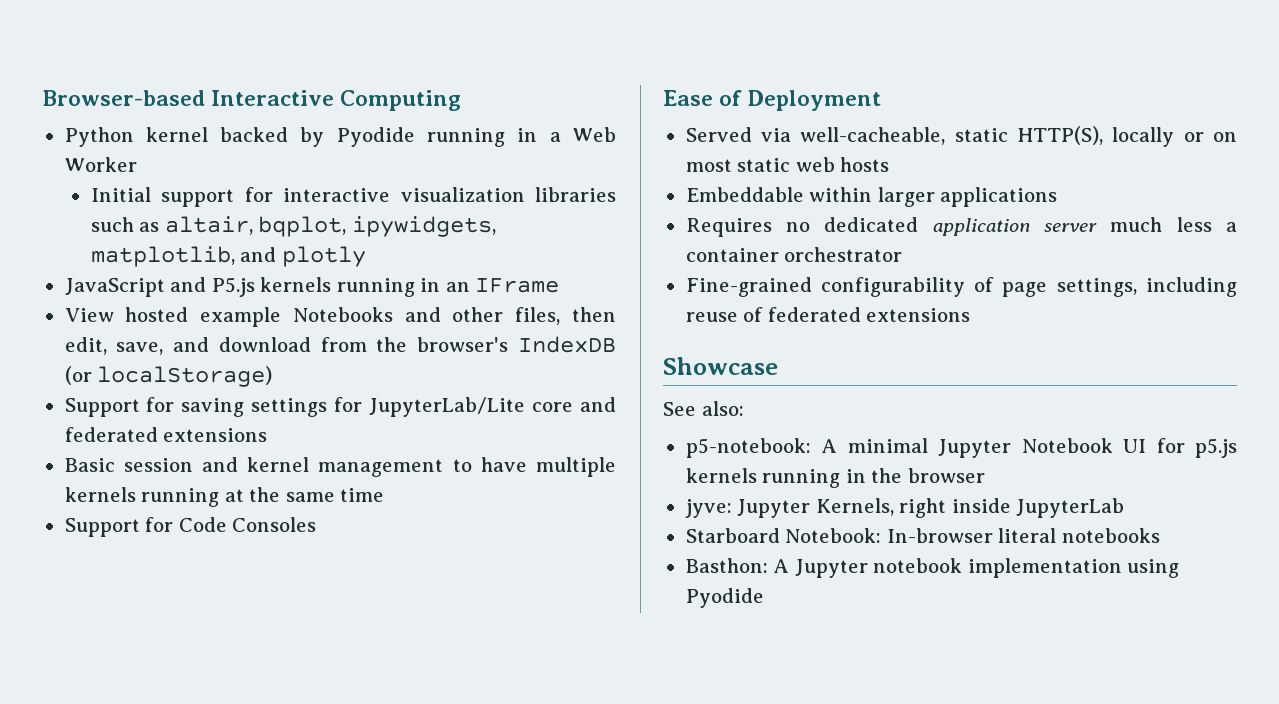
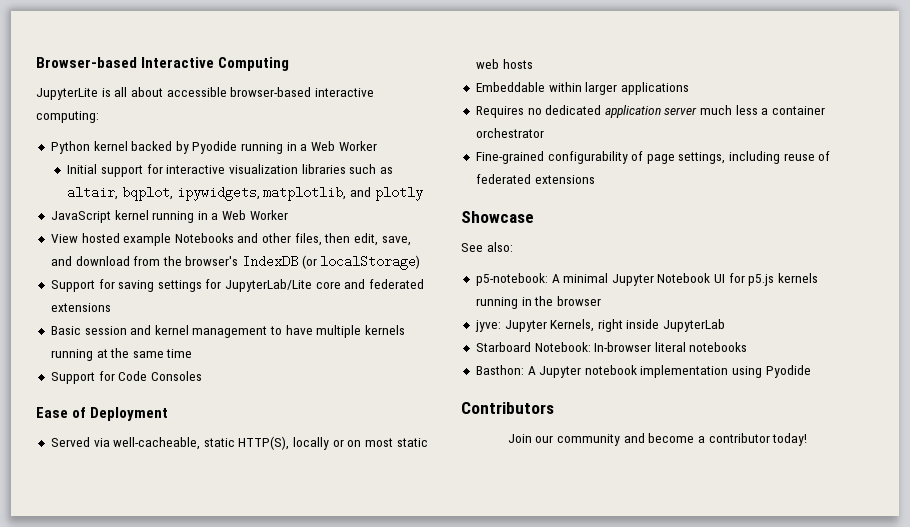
+ JupyterLite is all about accessible browser-based interactive computing:
- JavaScript and P5.js kernels running in an IFrame
+ JavaScript kernel running in a Web Worker
+ Contributors
+ Join our community and become a contributor today!

